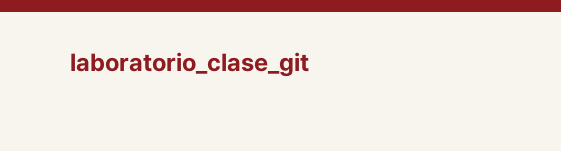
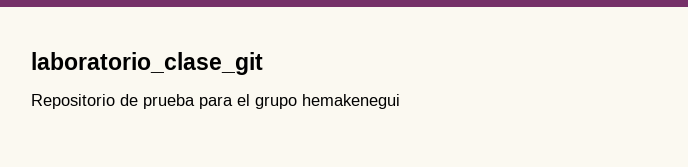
+ Repositorio de prueba para el grupo hemakenegui

